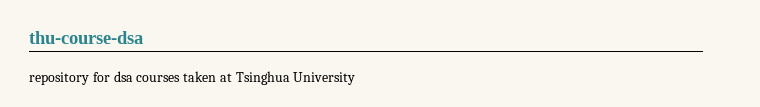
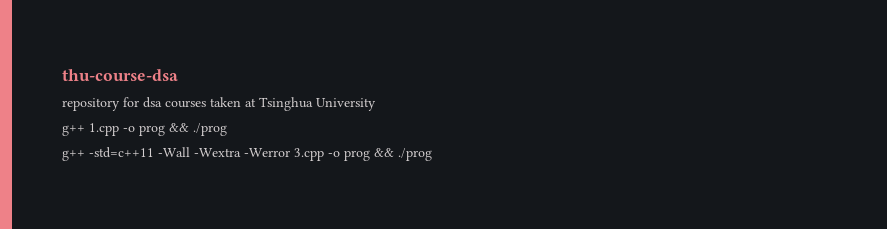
+ g++ 1.cpp -o prog && ./prog
+ g++ -std=c++11 -Wall -Wextra -Werror 3.cpp -o prog && ./prog

